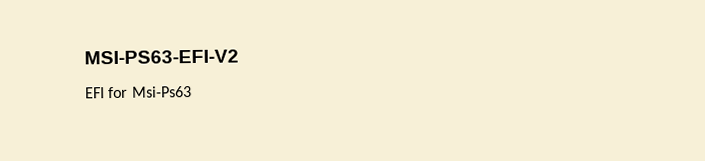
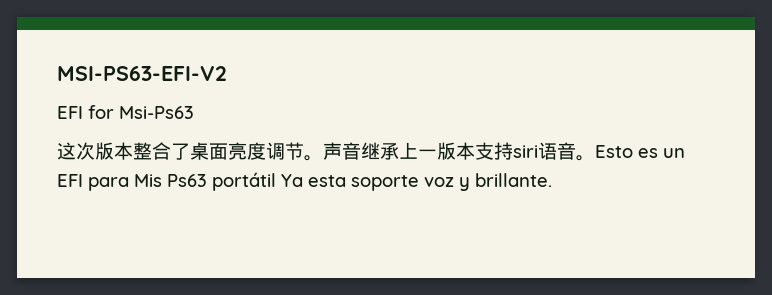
+ 这次版本整合了桌面亮度调节。声音继承上一版本支持siri语音。Esto es un EFI para Mis Ps63 portátil Ya esta soporte voz y brillante.

